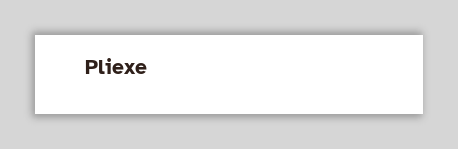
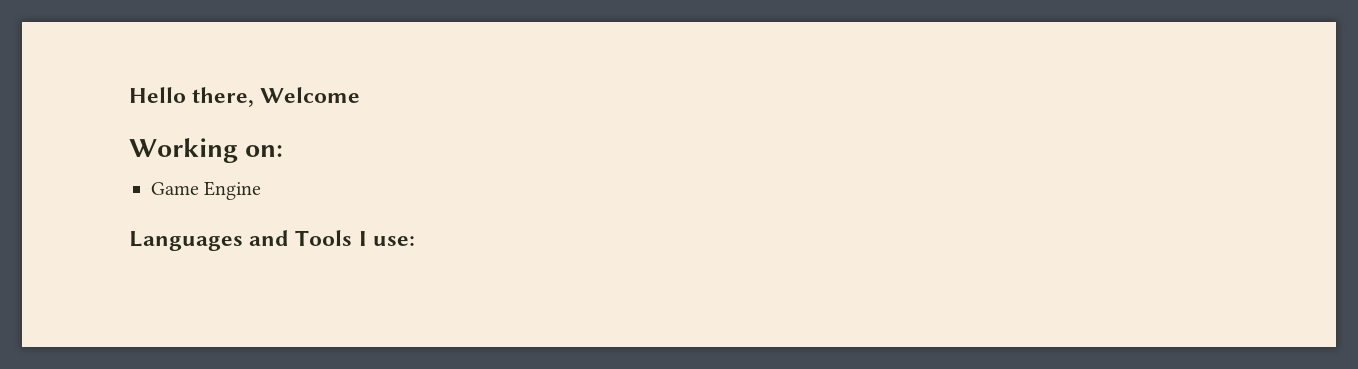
- Pliexe
+ Hello there, Welcome
+ Working on:
+ Game Engine
+ Languages and Tools I use:

